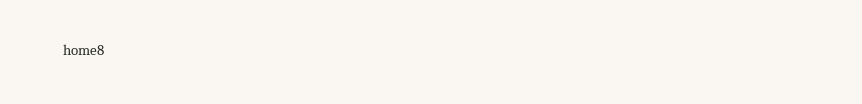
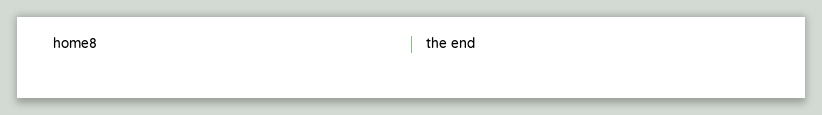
+ the end

